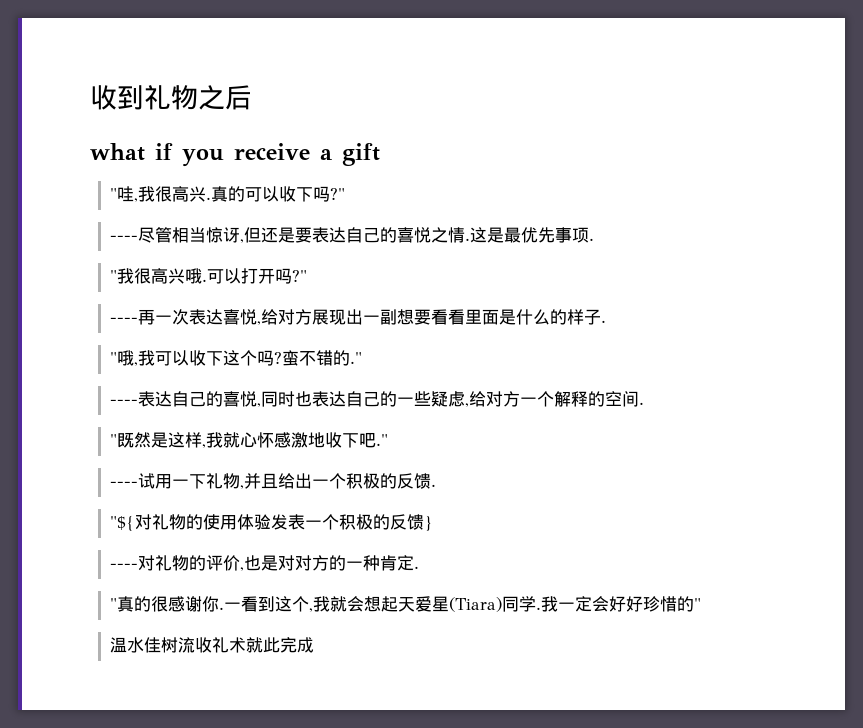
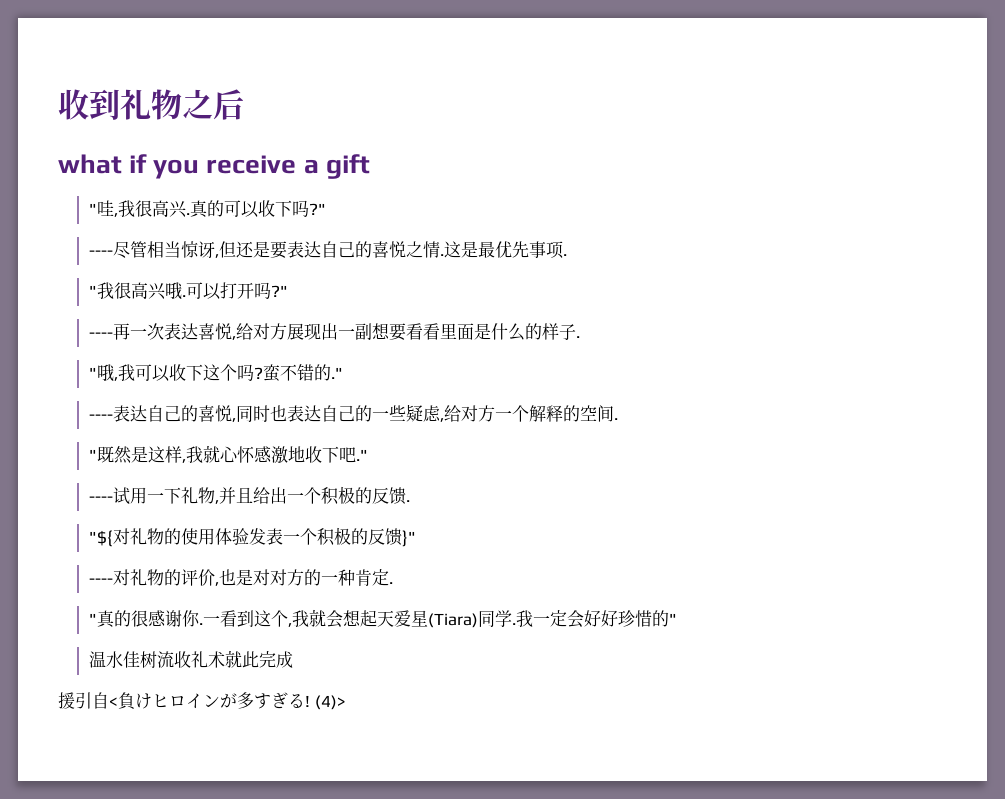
- "${对礼物的使用体验发表一个积极的反馈}
+ "${对礼物的使用体验发表一个积极的反馈}"
+ 援引自<負けヒロインが多すぎる! (4)>

